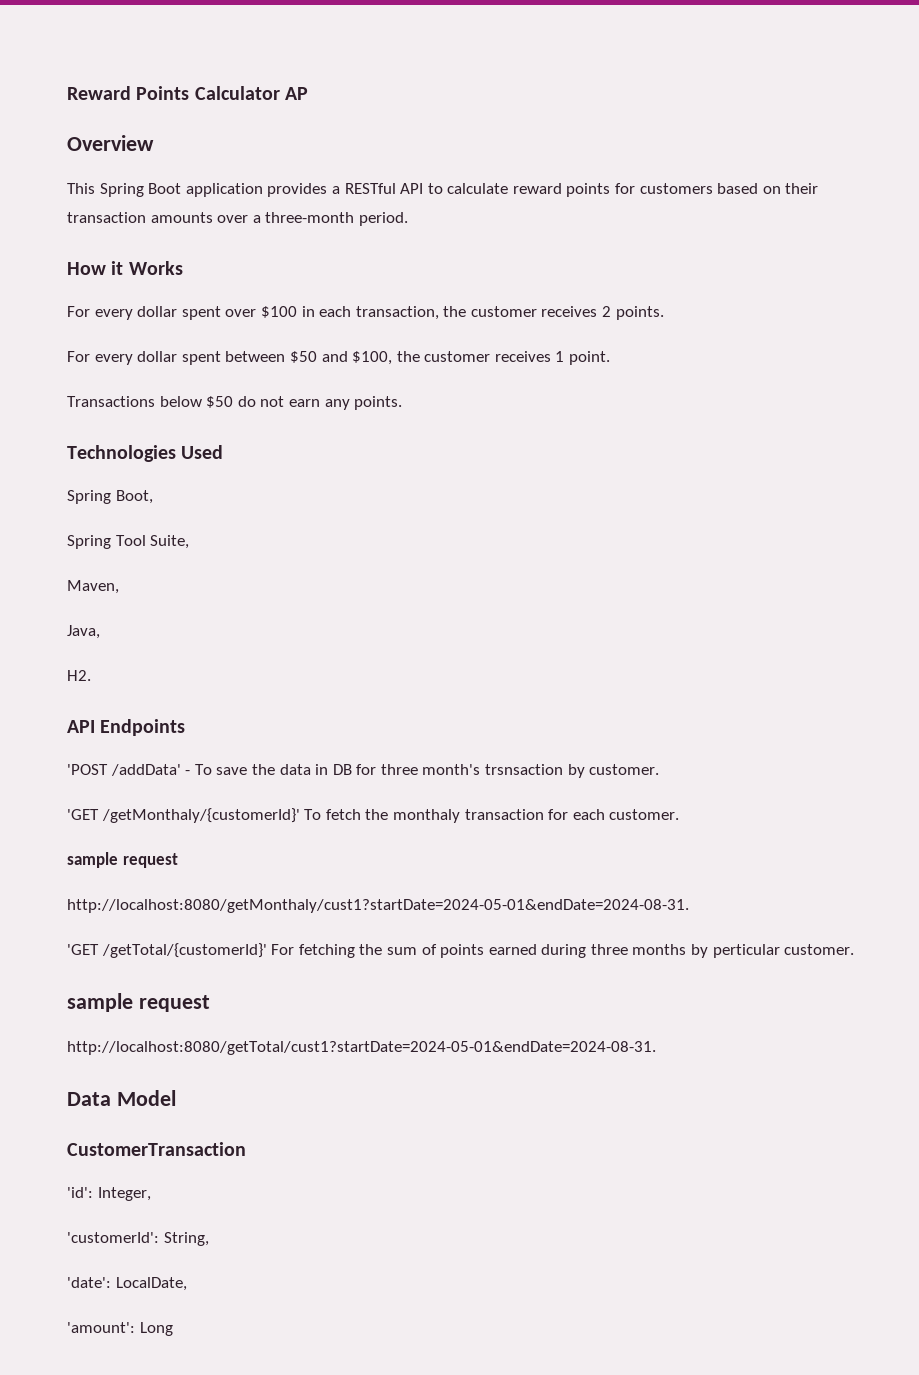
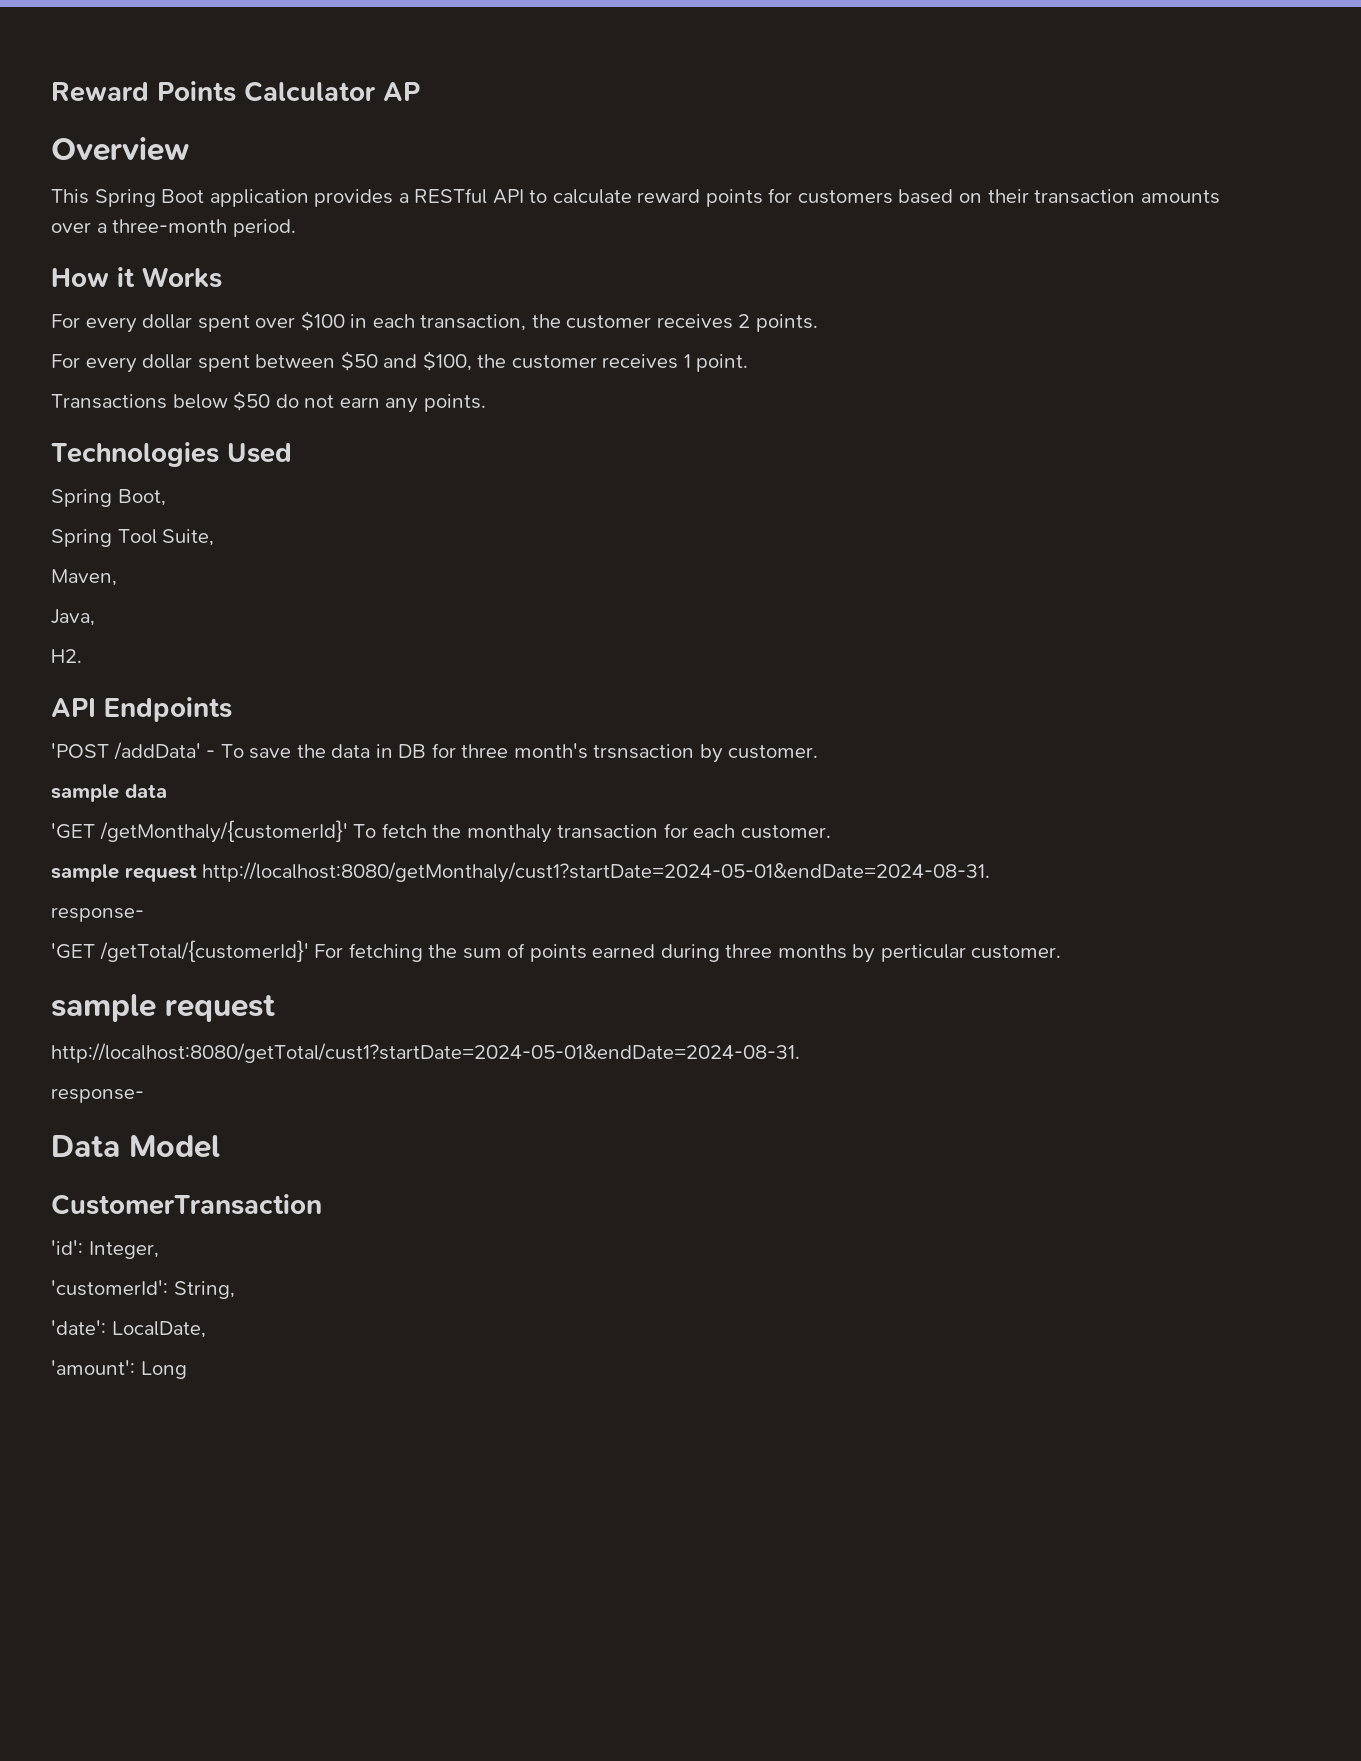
+ sample data
  'GET /getMonthaly/{customerId}' To fetch the monthaly transaction for each customer.
- sample request
- http://localhost:8080/getMonthaly/cust1?startDate=2024-05-01&endDate=2024-08-31.
+ sample request http://localhost:8080/getMonthaly/cust1?startDate=2024-05-01&endDate=2024-08-31.
+ response-
  http://localhost:8080/getTotal/cust1?startDate=2024-05-01&endDate=2024-08-31.
+ response-

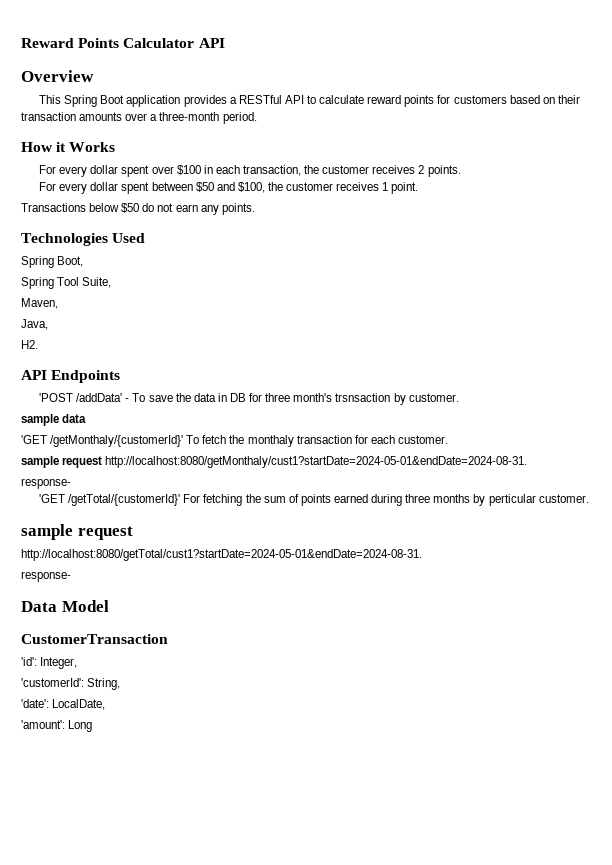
- Reward Points Calculator AP
+ Reward Points Calculator API

